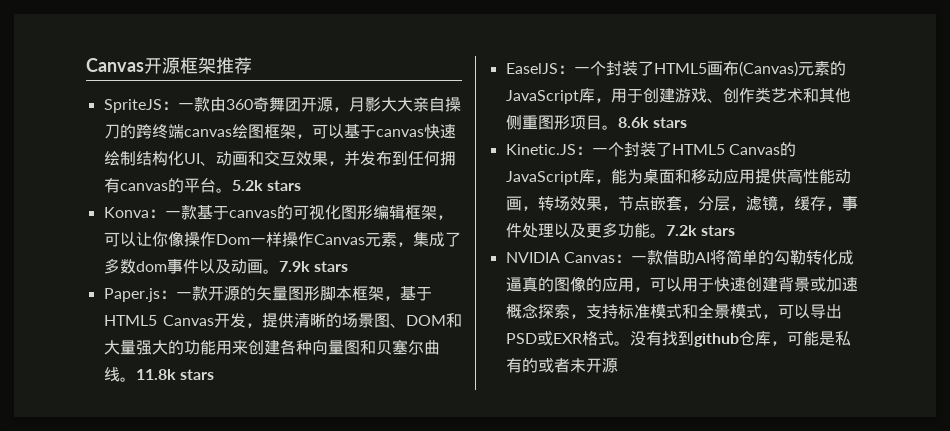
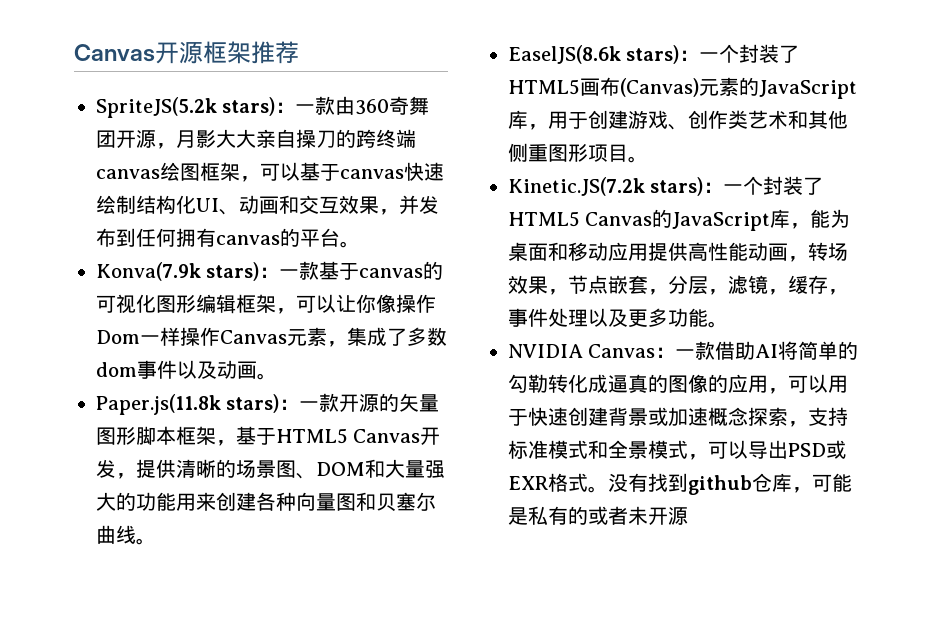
- SpriteJS：
+ SpriteJS(5.2k stars)：
- 一款由360奇舞团开源，月影大大亲自操刀的跨终端canvas绘图框架，可以基于canvas快速绘制结构化UI、动画和交互效果，并发布到任何拥有canvas的平台。5.2k stars
- Konva：
+ 一款由360奇舞团开源，月影大大亲自操刀的跨终端canvas绘图框架，可以基于canvas快速绘制结构化UI、动画和交互效果，并发布到任何拥有canvas的平台。
+ Konva(7.9k stars)：
- 一款基于canvas的可视化图形编辑框架，可以让你像操作Dom一样操作Canvas元素，集成了多数dom事件以及动画。7.9k stars
- Paper.js：
+ 一款基于canvas的可视化图形编辑框架，可以让你像操作Dom一样操作Canvas元素，集成了多数dom事件以及动画。
+ Paper.js(11.8k stars)：
- 一款开源的矢量图形脚本框架，基于HTML5 Canvas开发，提供清晰的场景图、DOM和大量强大的功能用来创建各种向量图和贝塞尔曲线。11.8k stars
- EaselJS：
+ 一款开源的矢量图形脚本框架，基于HTML5 Canvas开发，提供清晰的场景图、DOM和大量强大的功能用来创建各种向量图和贝塞尔曲线。
+ EaselJS(8.6k stars)：
- 一个封装了HTML5画布(Canvas)元素的JavaScript库，用于创建游戏、创作类艺术和其他侧重图形项目。8.6k stars
- Kinetic.JS：
+ 一个封装了HTML5画布(Canvas)元素的JavaScript库，用于创建游戏、创作类艺术和其他侧重图形项目。
+ Kinetic.JS(7.2k stars)：
- 7.2k stars

